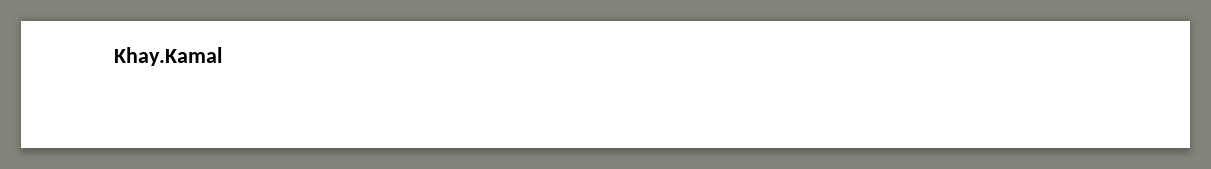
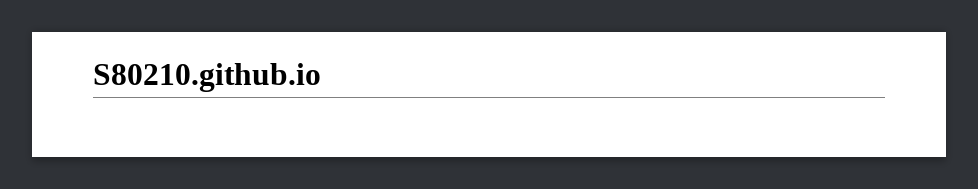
- Khay.Kamal
+ S80210.github.io

